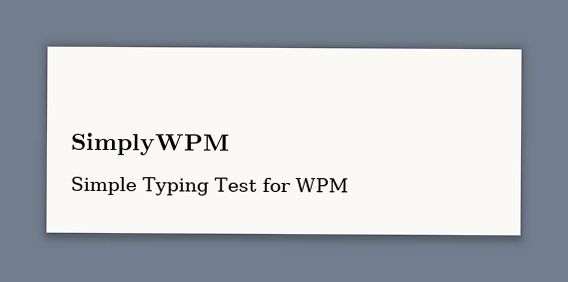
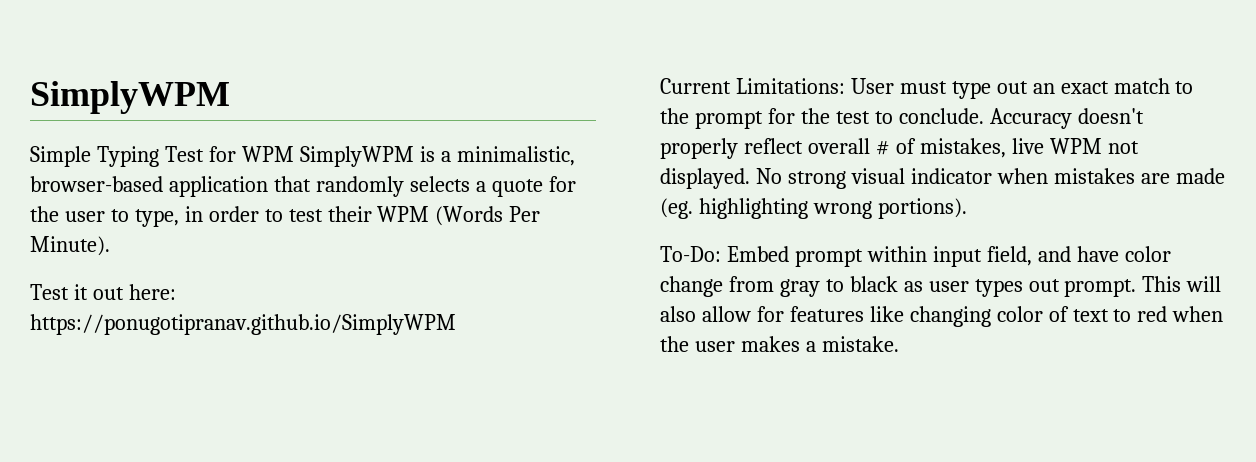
- Simple Typing Test for WPM
+ Simple Typing Test for WPM SimplyWPM is a minimalistic, browser-based application that randomly selects a quote for the user to type, in order to test their WPM (Words Per Minute).
+ Test it out here: https://ponugotipranav.github.io/SimplyWPM
+ Current Limitations: User must type out an exact match to the prompt for the test to conclude. Accuracy doesn't properly reflect overall # of mistakes, live WPM not displayed. No strong visual indicator when mistakes are made (eg. highlighting wrong portions).
+ To-Do: Embed prompt within input field, and have color change from gray to black as user types out prompt. This will also allow for features like changing color of text to red when the user makes a mistake.

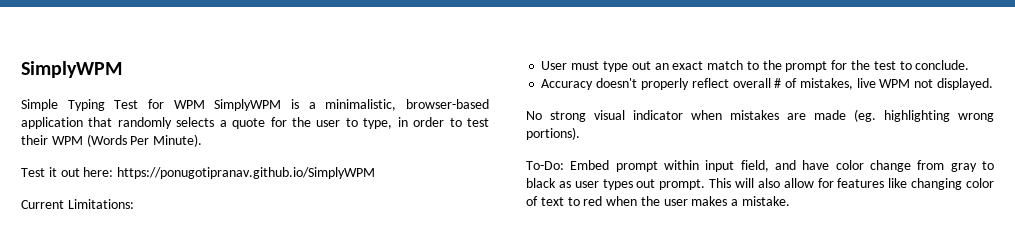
- Current Limitations: User must type out an exact match to the prompt for the test to conclude. Accuracy doesn't properly reflect overall # of mistakes, live WPM not displayed. No strong visual indicator when mistakes are made (eg. highlighting wrong portions).
+ Current Limitations:
+ User must type out an exact match to the prompt for the test to conclude.
+ Accuracy doesn't properly reflect overall # of mistakes, live WPM not displayed.
+ No strong visual indicator when mistakes are made (eg. highlighting wrong portions).

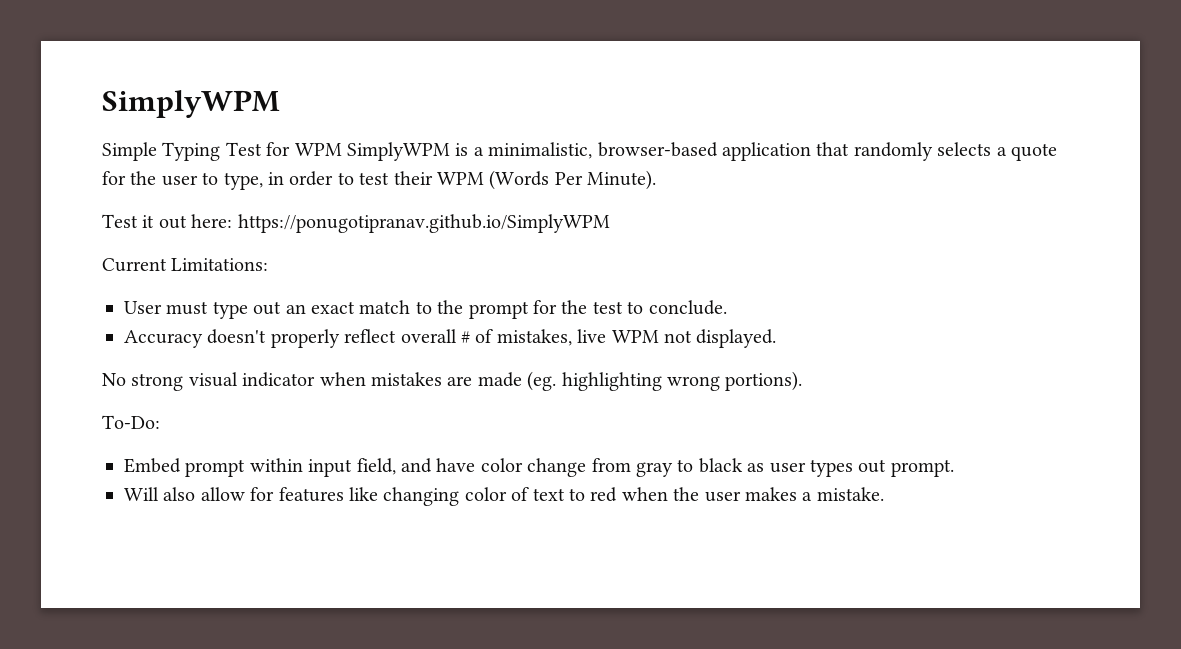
- To-Do: Embed prompt within input field, and have color change from gray to black as user types out prompt. This will also allow for features like changing color of text to red when the user makes a mistake.
+ To-Do:
+ Embed prompt within input field, and have color change from gray to black as user types out prompt.
+ Will also allow for features like changing color of text to red when the user makes a mistake.

